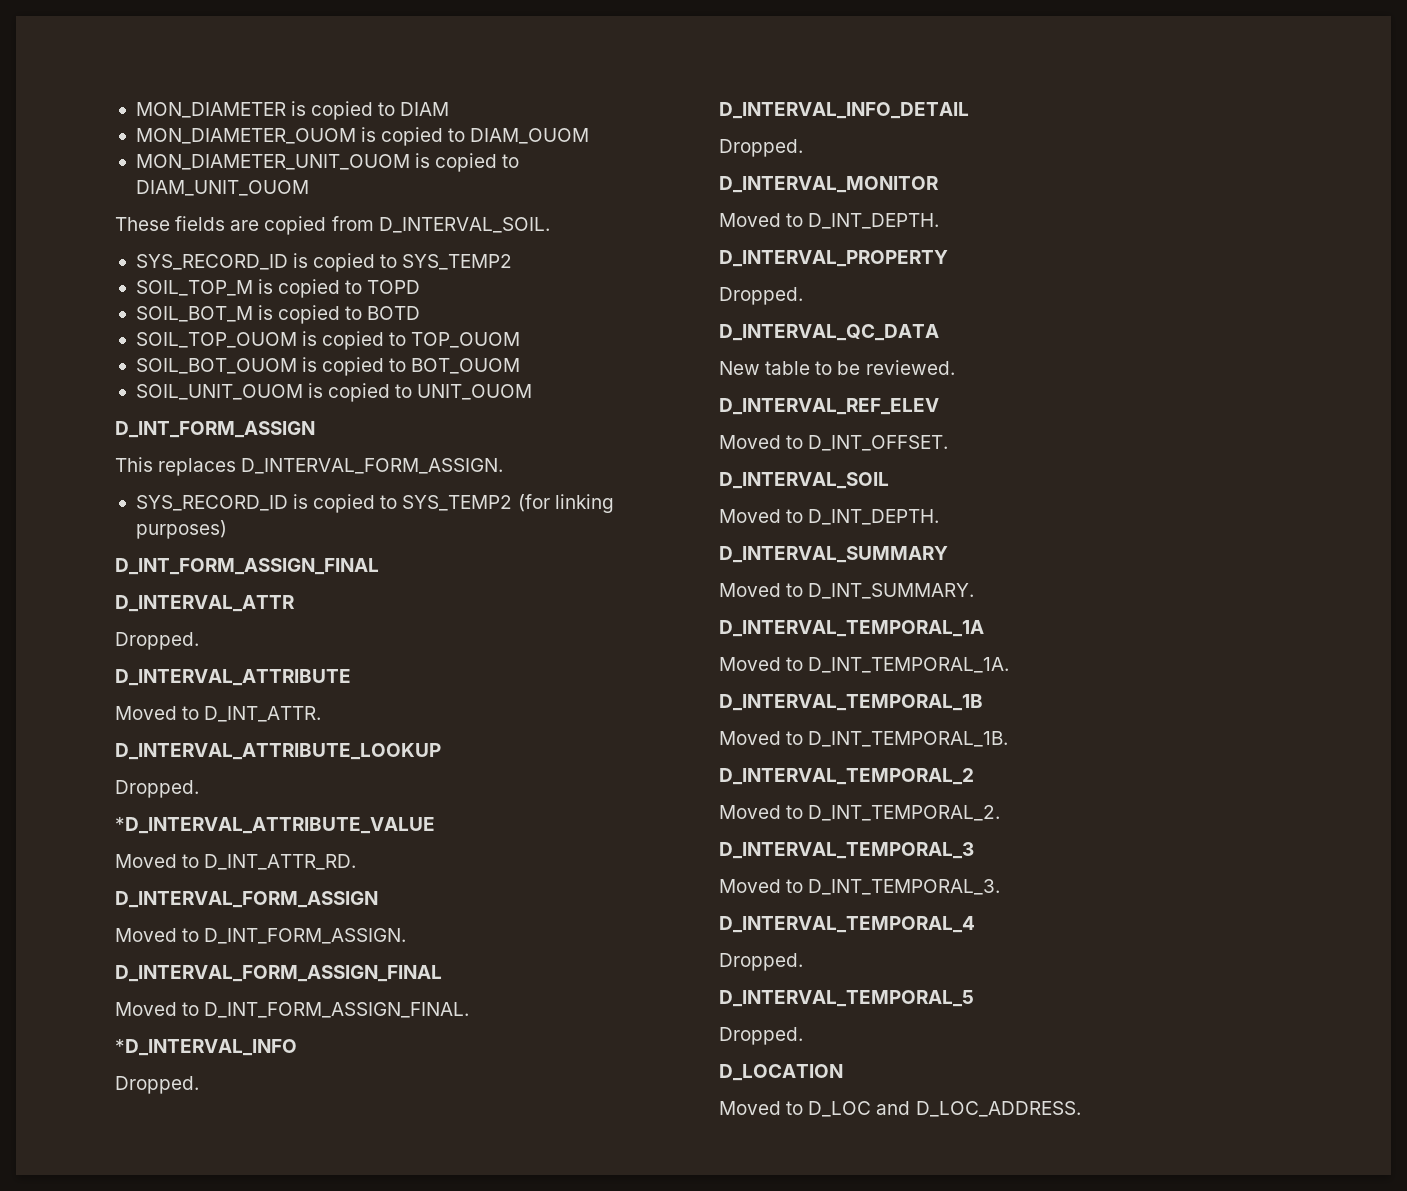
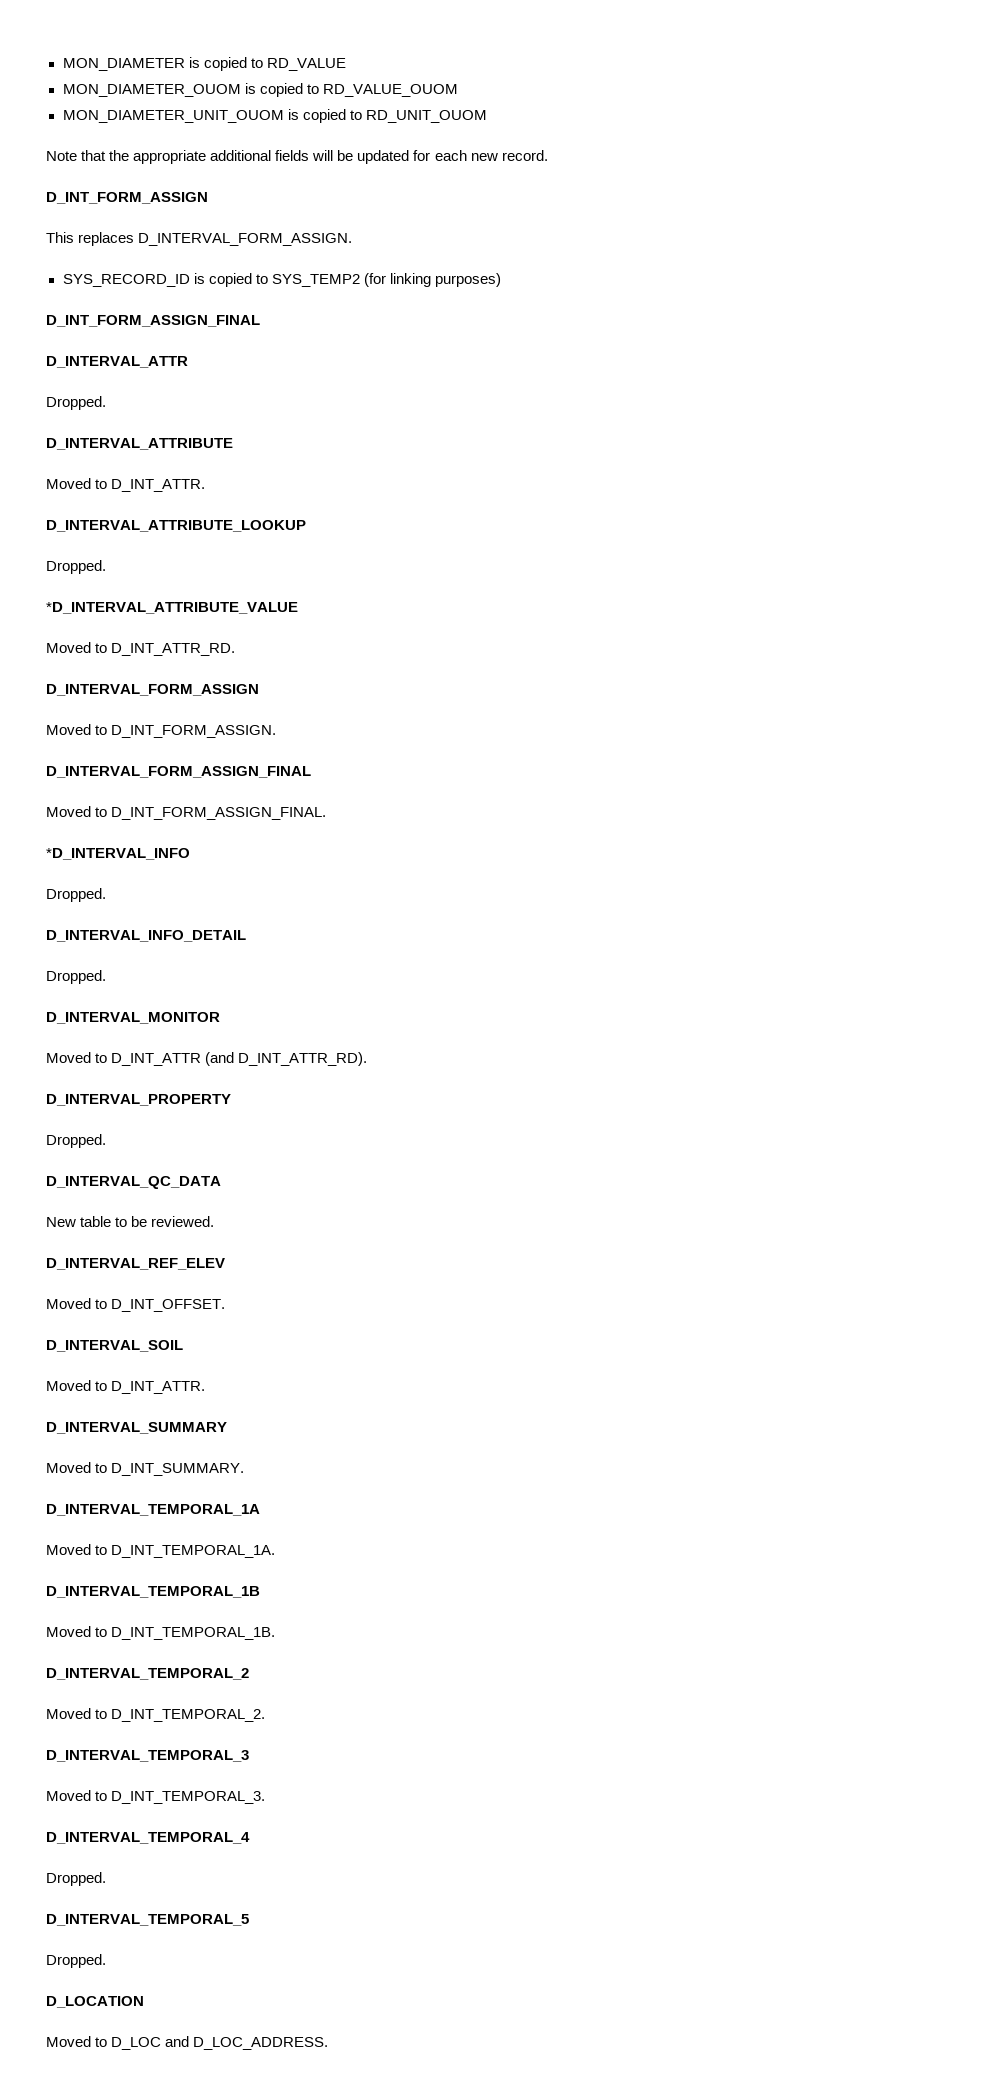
- MON_DIAMETER is copied to DIAM
+ MON_DIAMETER is copied to RD_VALUE
- MON_DIAMETER_OUOM is copied to DIAM_OUOM
+ MON_DIAMETER_OUOM is copied to RD_VALUE_OUOM
- MON_DIAMETER_UNIT_OUOM is copied to DIAM_UNIT_OUOM
- These fields are copied from D_INTERVAL_SOIL.
- SYS_RECORD_ID is copied to SYS_TEMP2
- SOIL_TOP_M is copied to TOPD
- SOIL_BOT_M is copied to BOTD
- SOIL_TOP_OUOM is copied to TOP_OUOM
- SOIL_BOT_OUOM is copied to BOT_OUOM
- SOIL_UNIT_OUOM is copied to UNIT_OUOM
+ MON_DIAMETER_UNIT_OUOM is copied to RD_UNIT_OUOM
+ Note that the appropriate additional fields will be updated for each new record.
  D_INTERVAL_MONITOR
- Moved to D_INT_DEPTH.
+ Moved to D_INT_ATTR (and D_INT_ATTR_RD).
  D_INTERVAL_SOIL
- Moved to D_INT_DEPTH.
+ Moved to D_INT_ATTR.

